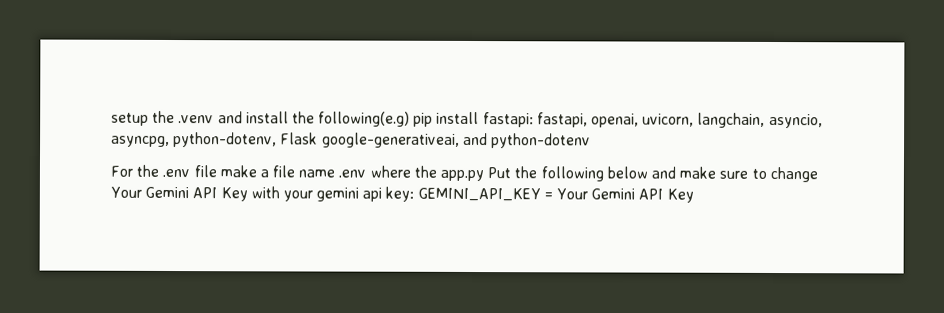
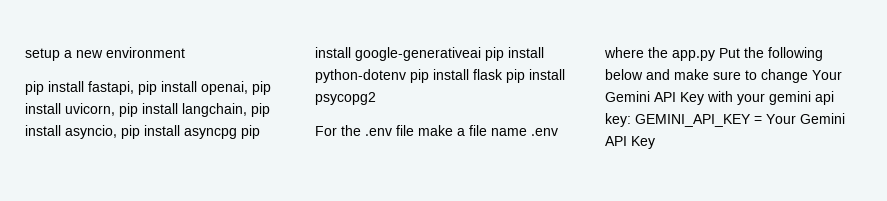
- setup the .venv and install the following(e.g) pip install fastapi: fastapi, openai, uvicorn, langchain, asyncio, asyncpg, python-dotenv, Flask google-generativeai, and python-dotenv
+ setup a new environment
+ pip install fastapi, pip install openai, pip install uvicorn, pip install langchain, pip install asyncio, pip install asyncpg pip install google-generativeai pip install python-dotenv pip install flask pip install psycopg2

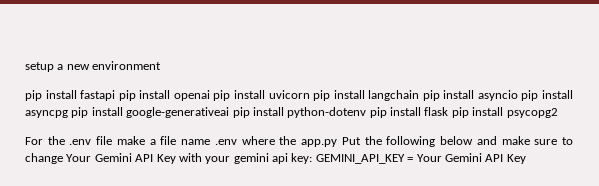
- pip install fastapi, pip install openai, pip install uvicorn, pip install langchain, pip install asyncio, pip install asyncpg pip install google-generativeai pip install python-dotenv pip install flask pip install psycopg2
+ pip install fastapi pip install openai pip install uvicorn pip install langchain pip install asyncio pip install asyncpg pip install google-generativeai pip install python-dotenv pip install flask pip install psycopg2

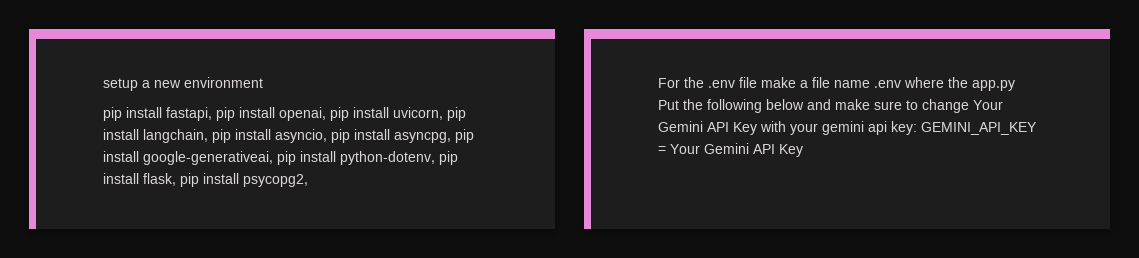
- pip install fastapi pip install openai pip install uvicorn pip install langchain pip install asyncio pip install asyncpg pip install google-generativeai pip install python-dotenv pip install flask pip install psycopg2
+ pip install fastapi, pip install openai, pip install uvicorn, pip install langchain, pip install asyncio, pip install asyncpg, pip install google-generativeai, pip install python-dotenv, pip install flask, pip install psycopg2,

